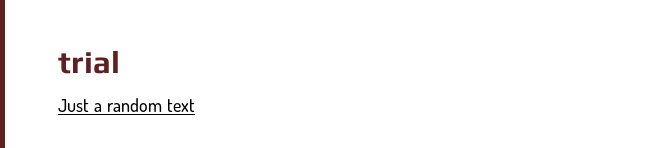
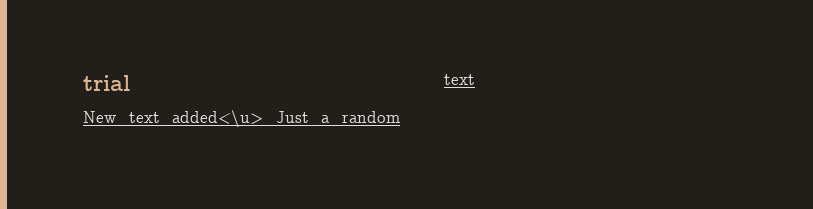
- Just a random text
+ New text added<\u> Just a random text

